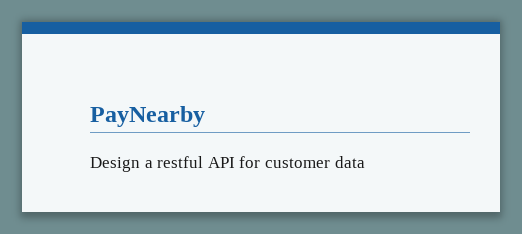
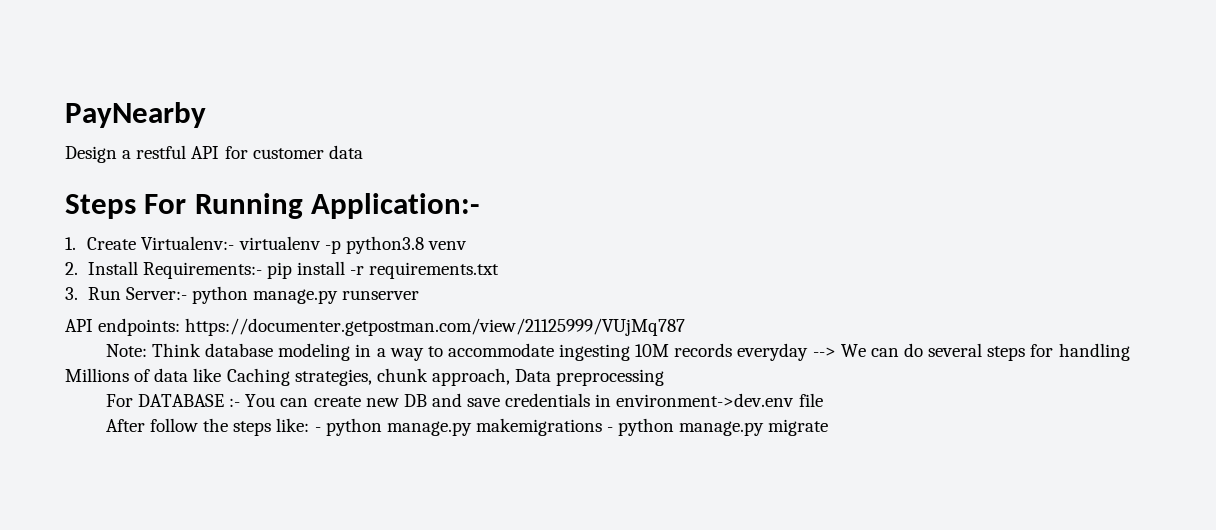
+ Steps For Running Application:-
+ 1. Create Virtualenv:- virtualenv -p python3.8 venv
+ 2. Install Requirements:- pip install -r requirements.txt
+ 3. Run Server:- python manage.py runserver
+ API endpoints: https://documenter.getpostman.com/view/21125999/VUjMq787
+ Note: Think database modeling in a way to accommodate ingesting 10M records everyday --> We can do several steps for handling Millions of data like Caching strategies, chunk approach, Data preprocessing
+ For DATABASE :- You can create new DB and save credentials in environment->dev.env file
+ After follow the steps like: - python manage.py makemigrations - python manage.py migrate

